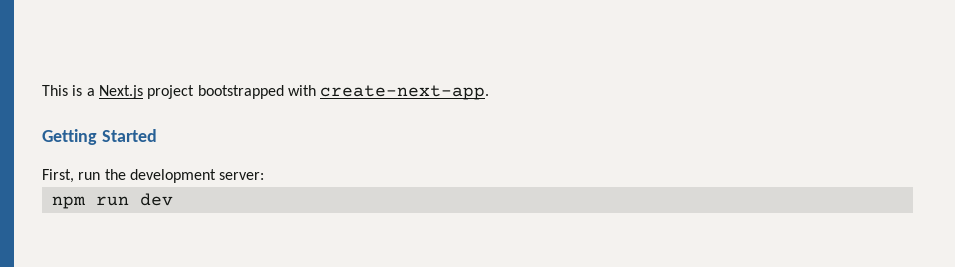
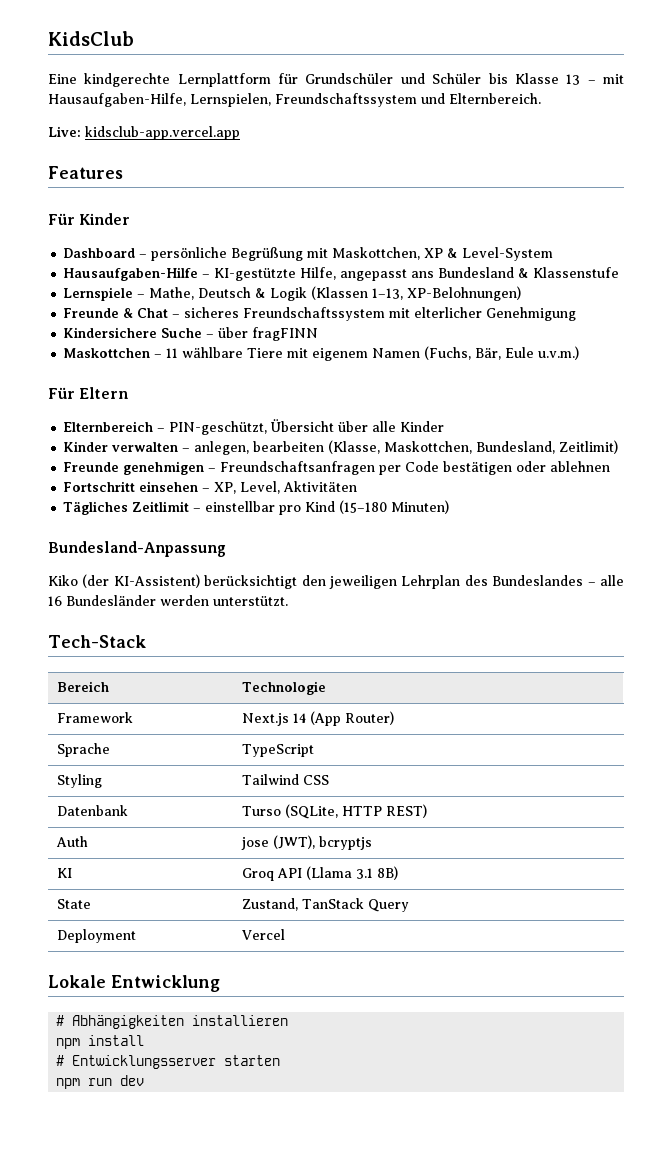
- This is a Next.js project bootstrapped with create-next-app.
- Getting Started
- First, run the development server:
+ KidsClub
+ Eine kindgerechte Lernplattform für Grundschüler und Schüler bis Klasse 13 – mit Hausaufgaben-Hilfe, Lernspielen, Freundschaftssystem und Elternbereich.
+ Live: kidsclub-app.vercel.app
+ Features
+ Für Kinder
+ Dashboard – persönliche Begrüßung mit Maskottchen, XP & Level-System
+ Hausaufgaben-Hilfe – KI-gestützte Hilfe, angepasst ans Bundesland & Klassenstufe
+ Lernspiele – Mathe, Deutsch & Logik (Klassen 1–13, XP-Belohnungen)
+ Freunde & Chat – sicheres Freundschaftssystem mit elterlicher Genehmigung
+ Kindersichere Suche – über fragFINN
+ Maskottchen – 11 wählbare Tiere mit eigenem Namen (Fuchs, Bär, Eule u.v.m.)
+ Für Eltern
+ Elternbereich – PIN-geschützt, Übersicht über alle Kinder
+ Kinder verwalten – anlegen, bearbeiten (Klasse, Maskottchen, Bundesland, Zeitlimit)
+ Freunde genehmigen – Freundschaftsanfragen per Code bestätigen oder ablehnen
+ Fortschritt einsehen – XP, Level, Aktivitäten
+ Tägliches Zeitlimit – einstellbar pro Kind (15–180 Minuten)
+ Bundesland-Anpassung
+ Kiko (der KI-Assistent) berücksichtigt den jeweiligen Lehrplan des Bundeslandes – alle 16 Bundesländer werden unterstützt.
+ Tech-Stack
+ Bereich | Technologie
+ Framework | Next.js 14 (App Router)
+ Sprache | TypeScript
+ Styling | Tailwind CSS
+ Datenbank | Turso (SQLite, HTTP REST)
+ Auth | jose (JWT), bcryptjs
+ KI | Groq API (Llama 3.1 8B)
+ State | Zustand, TanStack Query
+ Deployment | Vercel
+ Lokale Entwicklung
+ # Abhängigkeiten installieren
+ npm install
+ # Entwicklungsserver starten

